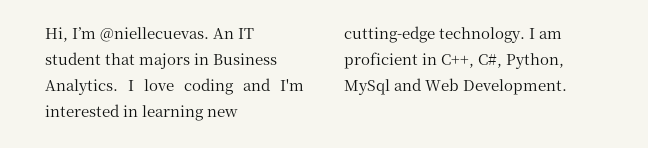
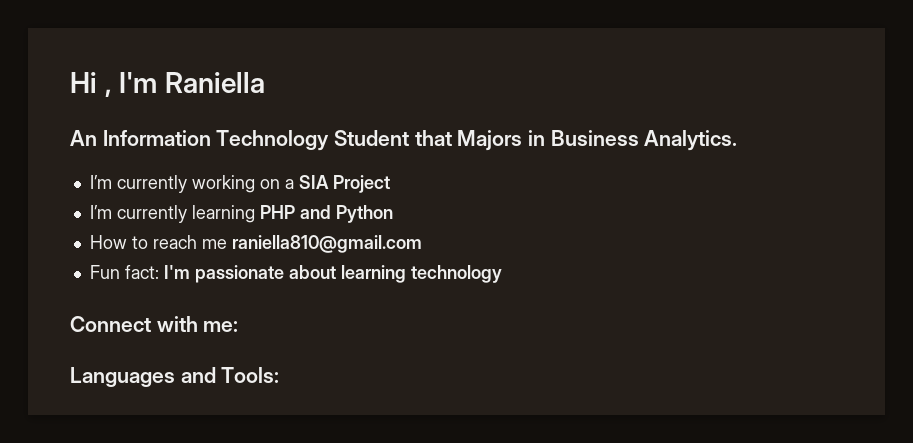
- Hi, I’m @niellecuevas. An IT student that majors in Business Analytics. I love coding and I'm interested in learning new cutting-edge technology. I am proficient in C++, C#, Python, MySql and Web Development.
+ Hi , I'm Raniella
+ An Information Technology Student that Majors in Business Analytics.
+ I’m currently working on a SIA Project
+ I’m currently learning PHP and Python
+ How to reach me raniella810@gmail.com
+ Fun fact: I'm passionate about learning technology
+ Connect with me:
+ Languages and Tools:

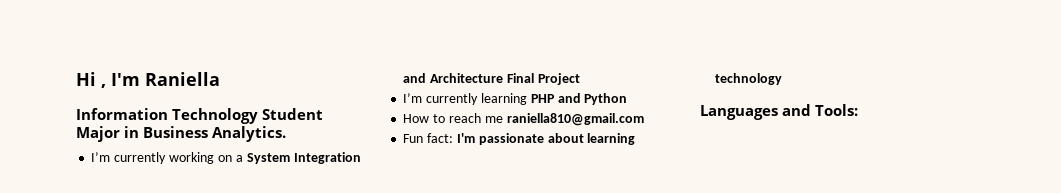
- An Information Technology Student that Majors in Business Analytics.
+ Information Technology Student Major in Business Analytics.
- I’m currently working on a SIA Project
+ I’m currently working on a System Integration and Architecture Final Project
- Connect with me:

